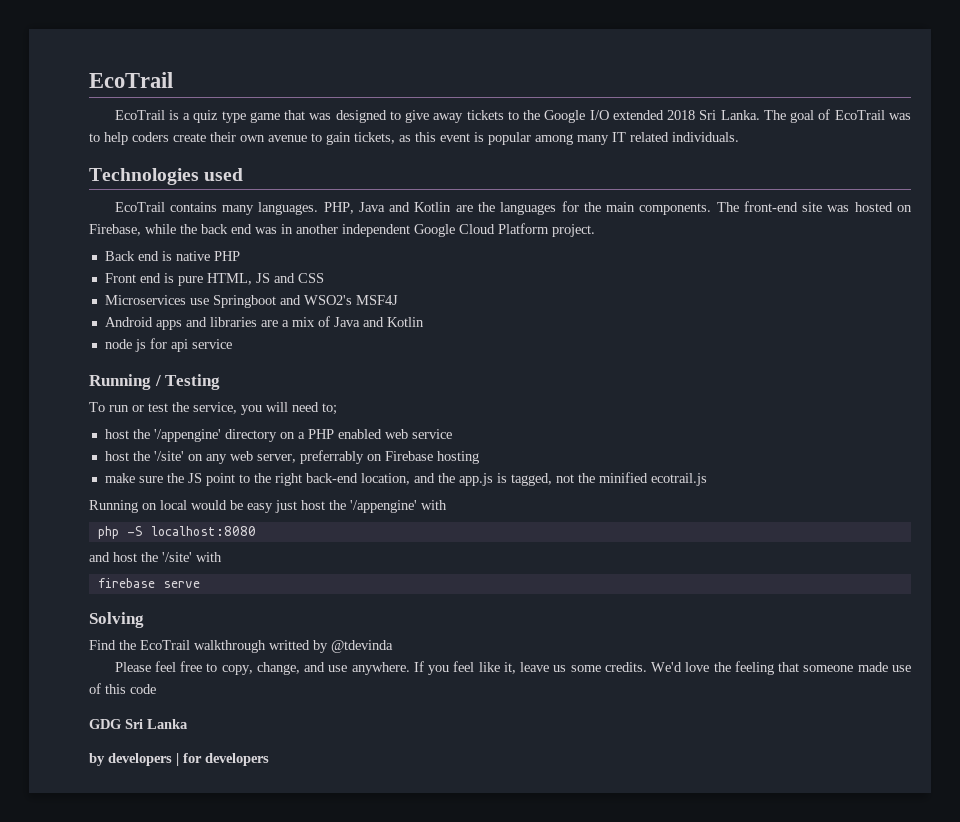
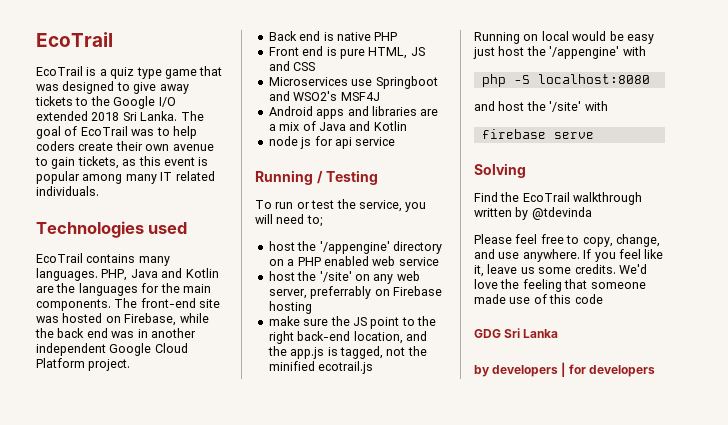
- Find the EcoTrail walkthrough writted by @tdevinda
+ Find the EcoTrail walkthrough written by @tdevinda

